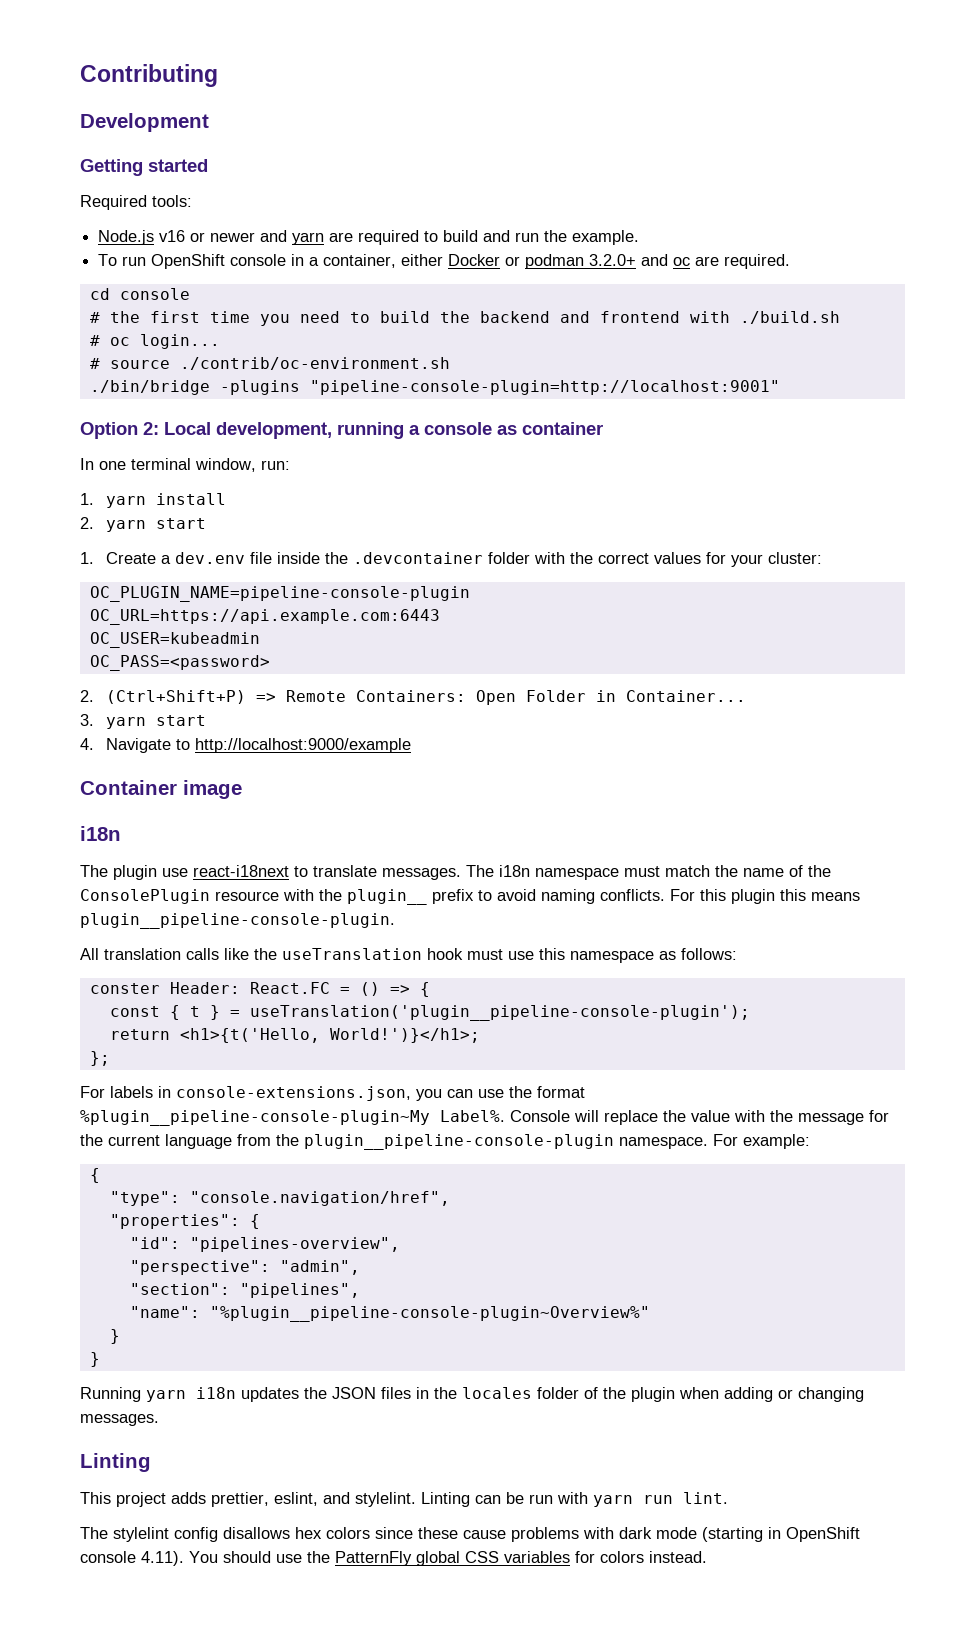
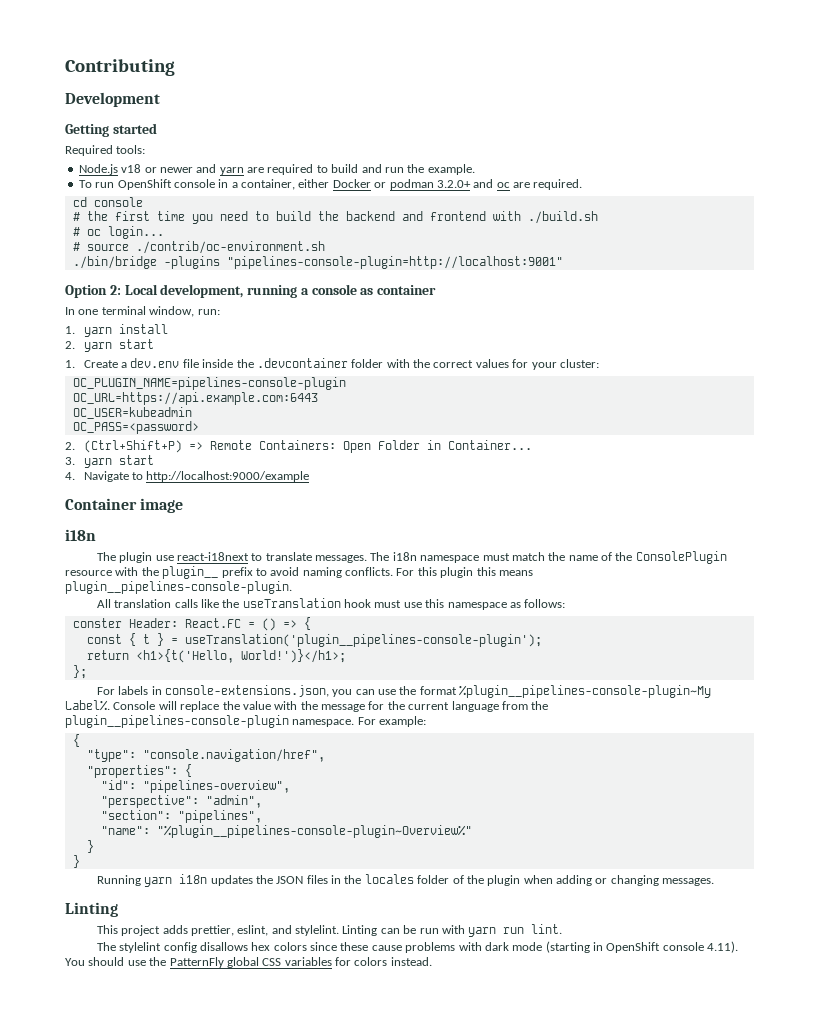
- Node.js v16 or newer and yarn are required to build and run the example.
+ Node.js v18 or newer and yarn are required to build and run the example.
- ./bin/bridge -plugins "pipeline-console-plugin=http://localhost:9001"
+ ./bin/bridge -plugins "pipelines-console-plugin=http://localhost:9001"
- OC_PLUGIN_NAME=pipeline-console-plugin
+ OC_PLUGIN_NAME=pipelines-console-plugin
- For this plugin this means plugin__pipeline-console-plugin.
+ For this plugin this means plugin__pipelines-console-plugin.
- const { t } = useTranslation('plugin__pipeline-console-plugin');
+ const { t } = useTranslation('plugin__pipelines-console-plugin');
- For labels in console-extensions.json, you can use the format %plugin__pipeline-console-plugin~My Label%.
+ For labels in console-extensions.json, you can use the format %plugin__pipelines-console-plugin~My Label%.
- Console will replace the value with the message for the current language from the plugin__pipeline-console-plugin namespace.
+ Console will replace the value with the message for the current language from the plugin__pipelines-console-plugin namespace.
- "name": "%plugin__pipeline-console-plugin~Overview%"
+ "name": "%plugin__pipelines-console-plugin~Overview%"

